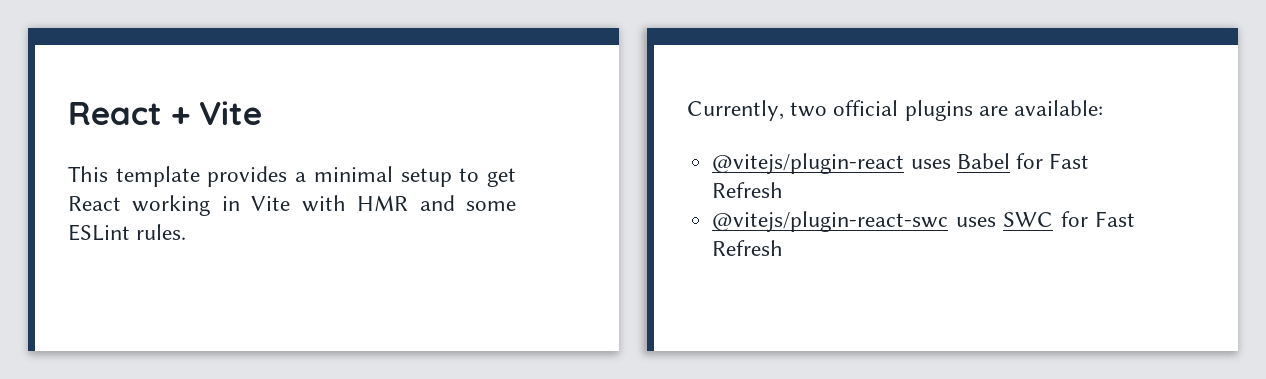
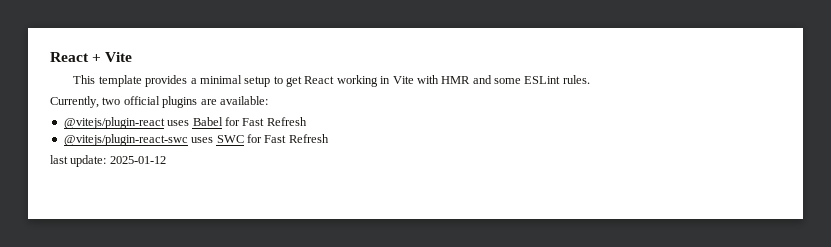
+ last update: 2025-01-12

